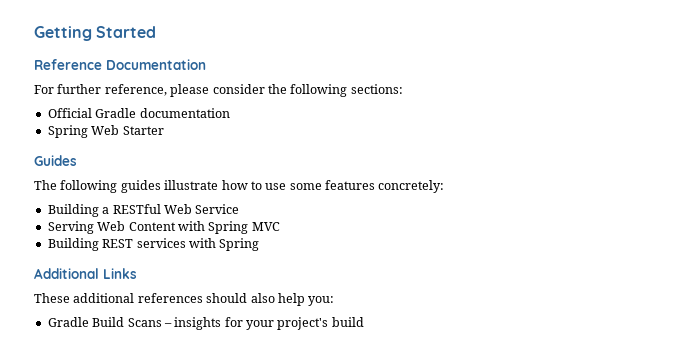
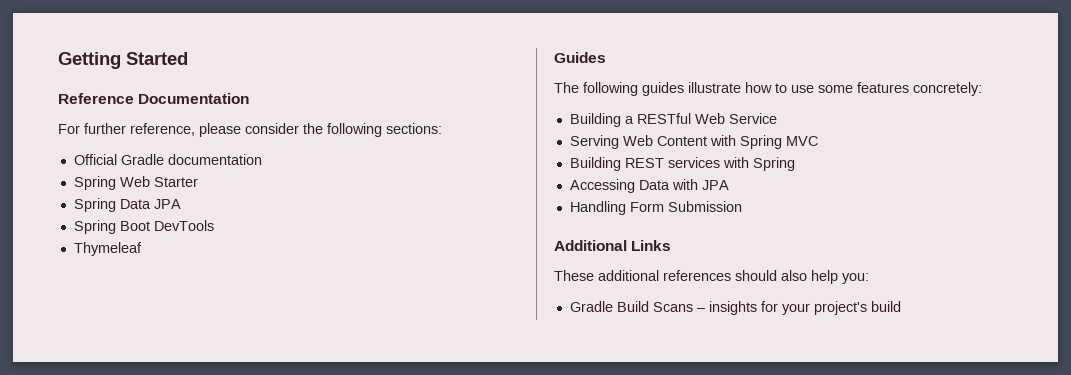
+ Spring Data JPA
+ Spring Boot DevTools
+ Thymeleaf
+ Accessing Data with JPA
+ Handling Form Submission

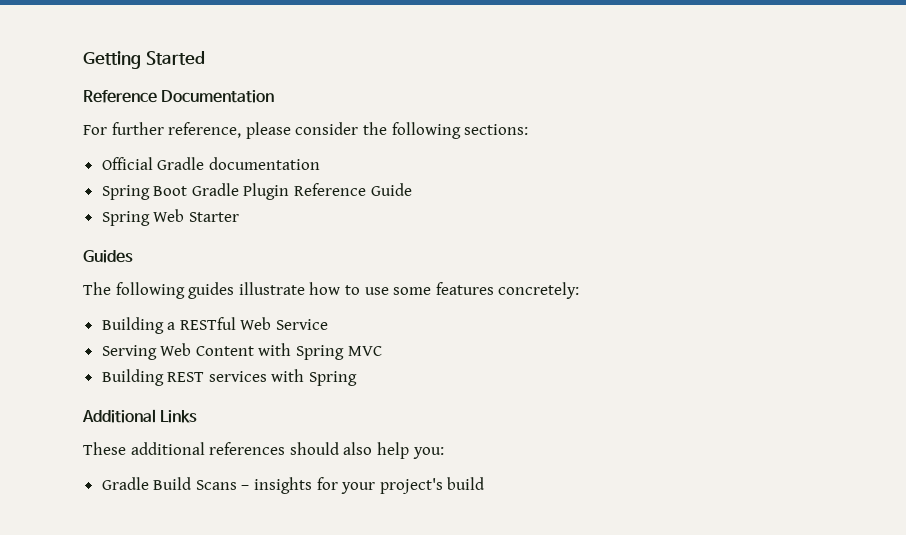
+ Spring Boot Gradle Plugin Reference Guide
  Spring Web Starter
- Spring Data JPA
- Spring Boot DevTools
- Thymeleaf
- Accessing Data with JPA
- Handling Form Submission

